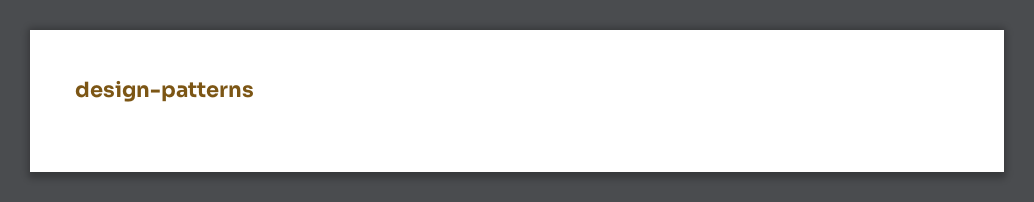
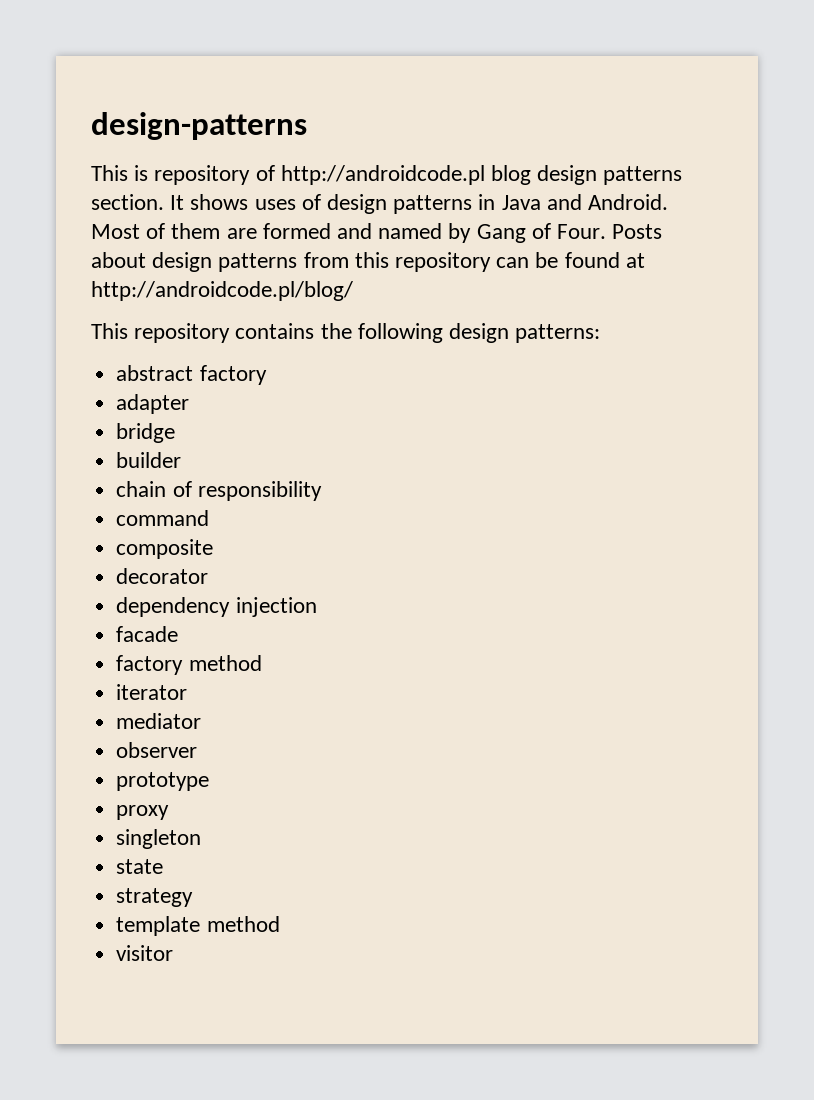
+ This is repository of http://androidcode.pl blog design patterns section. It shows uses of design patterns in Java and Android. Most of them are formed and named by Gang of Four. Posts about design patterns from this repository can be found at http://androidcode.pl/blog/
+ This repository contains the following design patterns:
+ abstract factory
+ adapter
+ bridge
+ builder
+ chain of responsibility
+ command
+ composite
+ decorator
+ dependency injection
+ facade
+ factory method
+ iterator
+ mediator
+ observer
+ prototype
+ proxy
+ singleton
+ state
+ strategy
+ template method
+ visitor

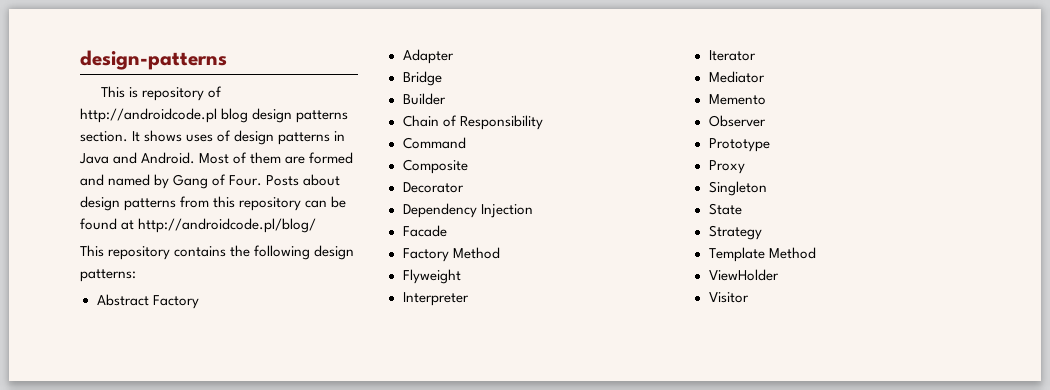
- abstract factory
- adapter
- bridge
- builder
- chain of responsibility
- command
- composite
- decorator
- dependency injection
- facade
- factory method
- iterator
- mediator
- observer
- prototype
- proxy
- singleton
- state
- strategy
- template method
- visitor
+ Abstract Factory
+ Adapter
+ Bridge
+ Builder
+ Chain of Responsibility
+ Command
+ Composite
+ Decorator
+ Dependency Injection
+ Facade
+ Factory Method
+ Flyweight
+ Interpreter
+ Iterator
+ Mediator
+ Memento
+ Observer
+ Prototype
+ Proxy
+ Singleton
+ State
+ Strategy
+ Template Method
+ ViewHolder
+ Visitor

